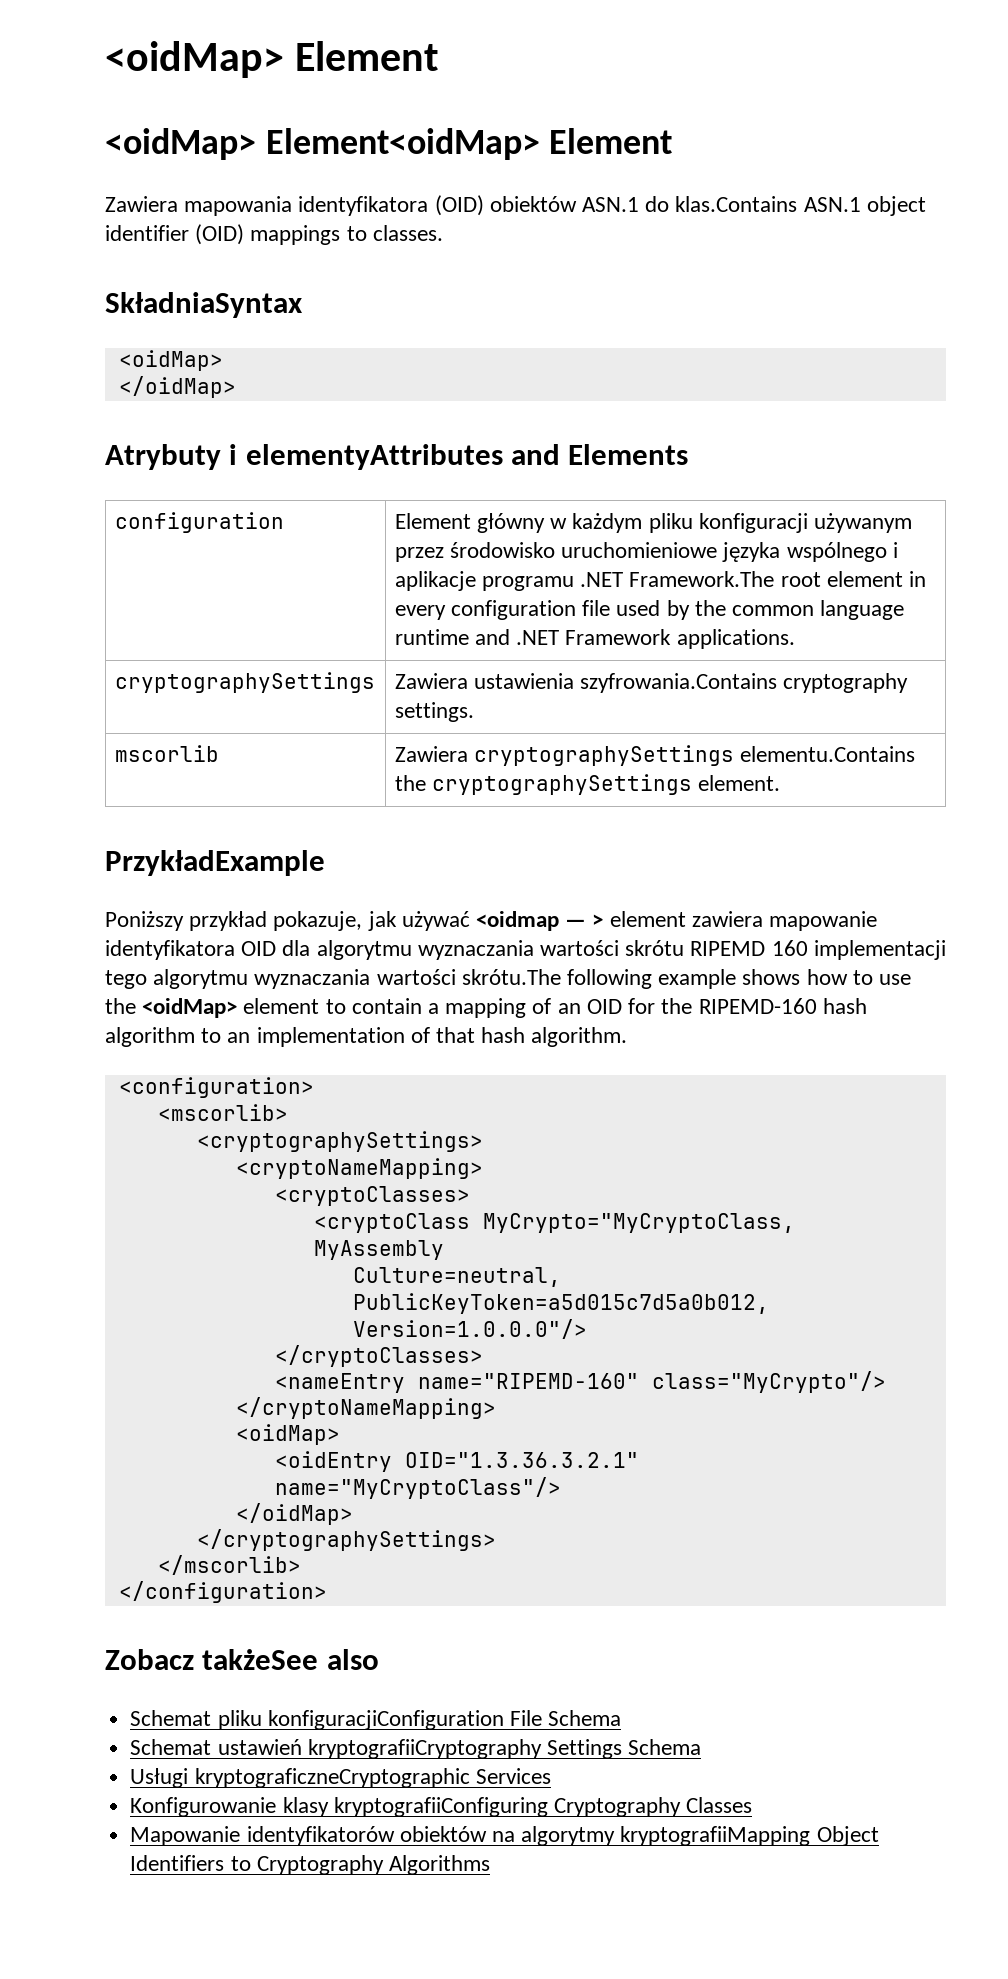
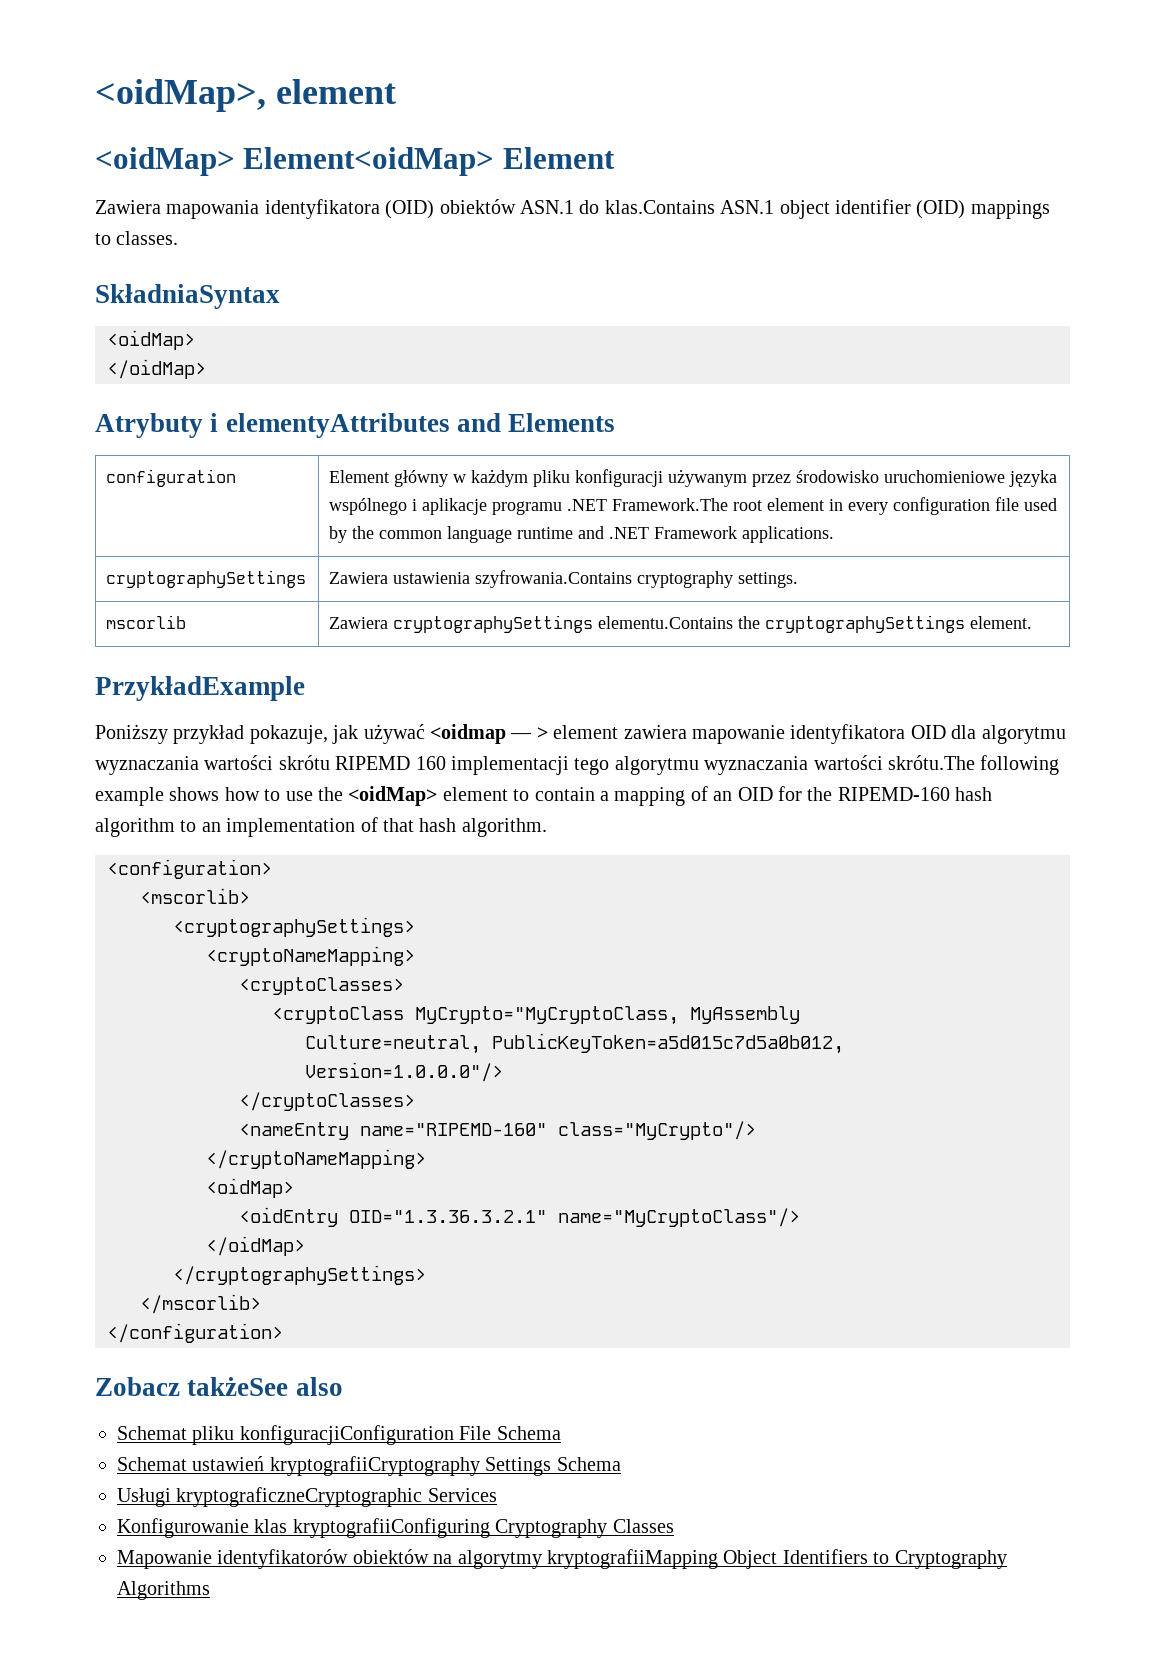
- <oidMap> Element
+ <oidMap>, element
- Konfigurowanie klasy kryptografiiConfiguring Cryptography Classes
+ Konfigurowanie klas kryptografiiConfiguring Cryptography Classes

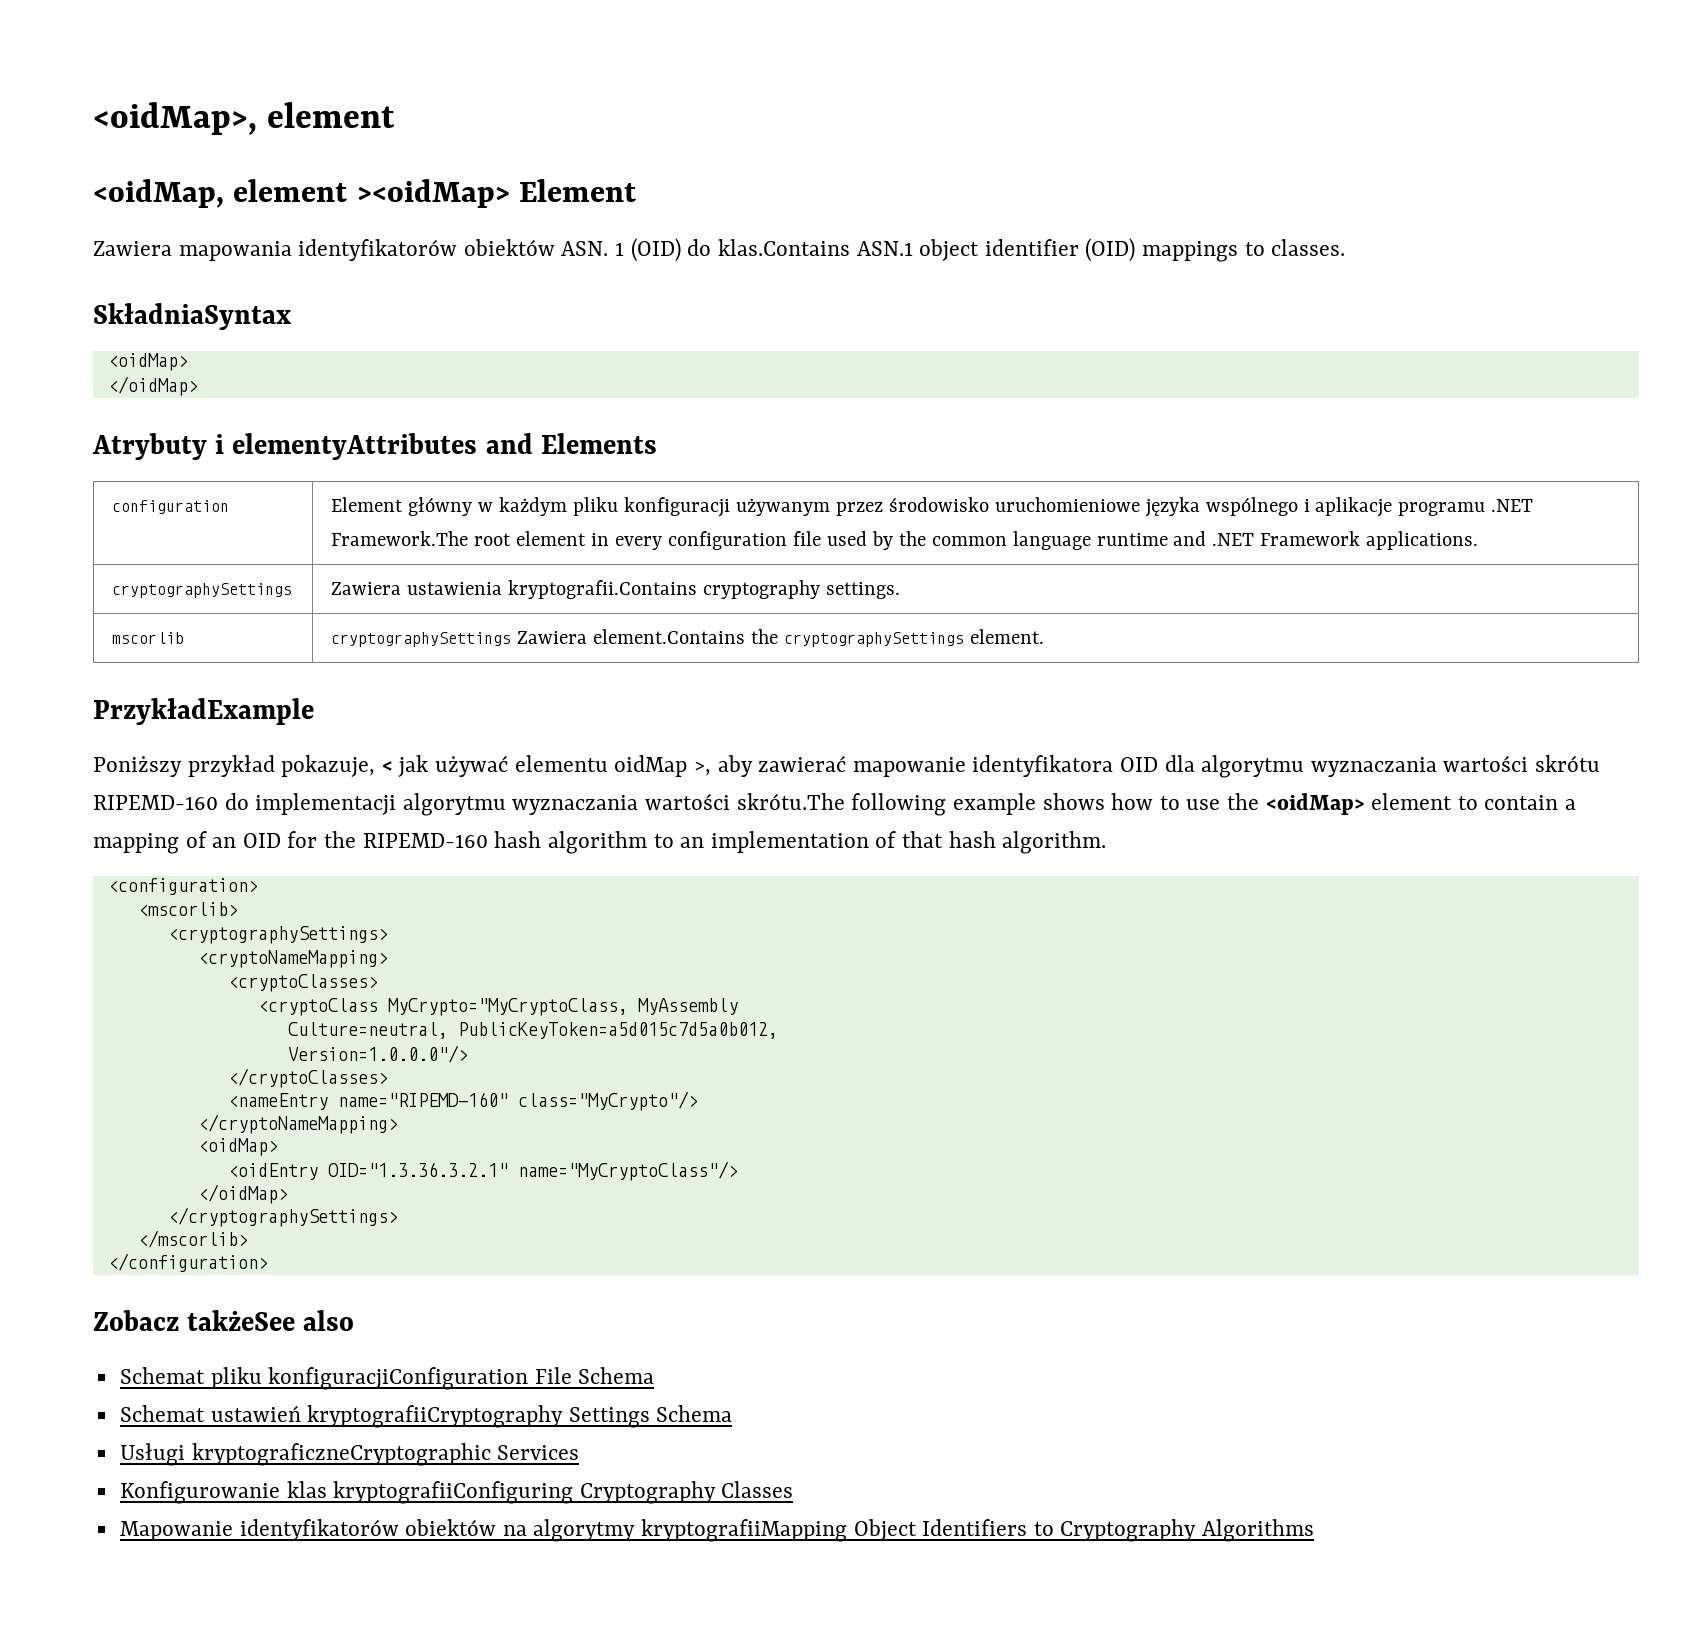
- <oidMap> Element<oidMap> Element
+ <oidMap, element ><oidMap> Element
- Zawiera mapowania identyfikatora (OID) obiektów ASN.1 do klas.Contains ASN.1 object identifier (OID) mappings to classes.
+ Zawiera mapowania identyfikatorów obiektów ASN. 1 (OID) do klas.Contains ASN.1 object identifier (OID) mappings to classes.
- cryptographySettings | Zawiera ustawienia szyfrowania.Contains cryptography settings.
+ cryptographySettings | Zawiera ustawienia kryptografii.Contains cryptography settings.
- mscorlib | Zawiera cryptographySettings elementu.Contains the cryptographySettings element.
+ mscorlib | cryptographySettings Zawiera element.Contains the cryptographySettings element.
- Poniższy przykład pokazuje, jak używać <oidmap — > element zawiera mapowanie identyfikatora OID dla algorytmu wyznaczania wartości skrótu RIPEMD 160 implementacji tego algorytmu wyznaczania wartości skrótu.The following example shows how to use the <oidMap> element to contain a mapping of an OID for the RIPEMD-160 hash algorithm to an implementation of that hash algorithm.
+ Poniższy przykład pokazuje, < jak używać elementu oidMap >, aby zawierać mapowanie identyfikatora OID dla algorytmu wyznaczania wartości skrótu RIPEMD-160 do implementacji algorytmu wyznaczania wartości skrótu.The following example shows how to use the <oidMap> element to contain a mapping of an OID for the RIPEMD-160 hash algorithm to an implementation of that hash algorithm.

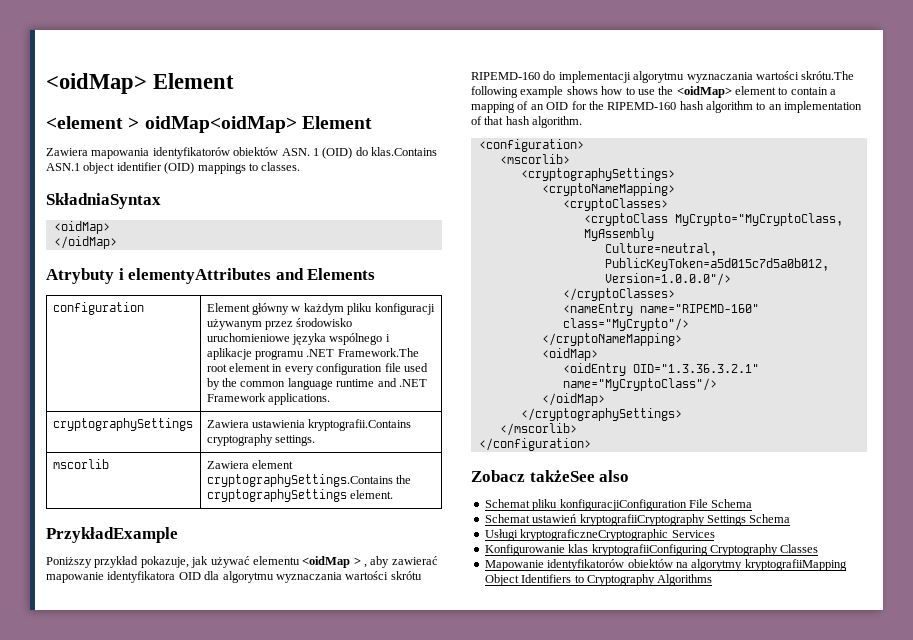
- <oidMap>, element
- <oidMap, element ><oidMap> Element
+ <oidMap> Element
+ <element > oidMap<oidMap> Element
- mscorlib | cryptographySettings Zawiera element.Contains the cryptographySettings element.
+ mscorlib | Zawiera element cryptographySettings.Contains the cryptographySettings element.
- Poniższy przykład pokazuje, < jak używać elementu oidMap >, aby zawierać mapowanie identyfikatora OID dla algorytmu wyznaczania wartości skrótu RIPEMD-160 do implementacji algorytmu wyznaczania wartości skrótu.The following example shows how to use the <oidMap> element to contain a mapping of an OID for the RIPEMD-160 hash algorithm to an implementation of that hash algorithm.
+ Poniższy przykład pokazuje, jak używać elementu <oidMap > , aby zawierać mapowanie identyfikatora OID dla algorytmu wyznaczania wartości skrótu RIPEMD-160 do implementacji algorytmu wyznaczania wartości skrótu.The following example shows how to use the <oidMap> element to contain a mapping of an OID for the RIPEMD-160 hash algorithm to an implementation of that hash algorithm.

